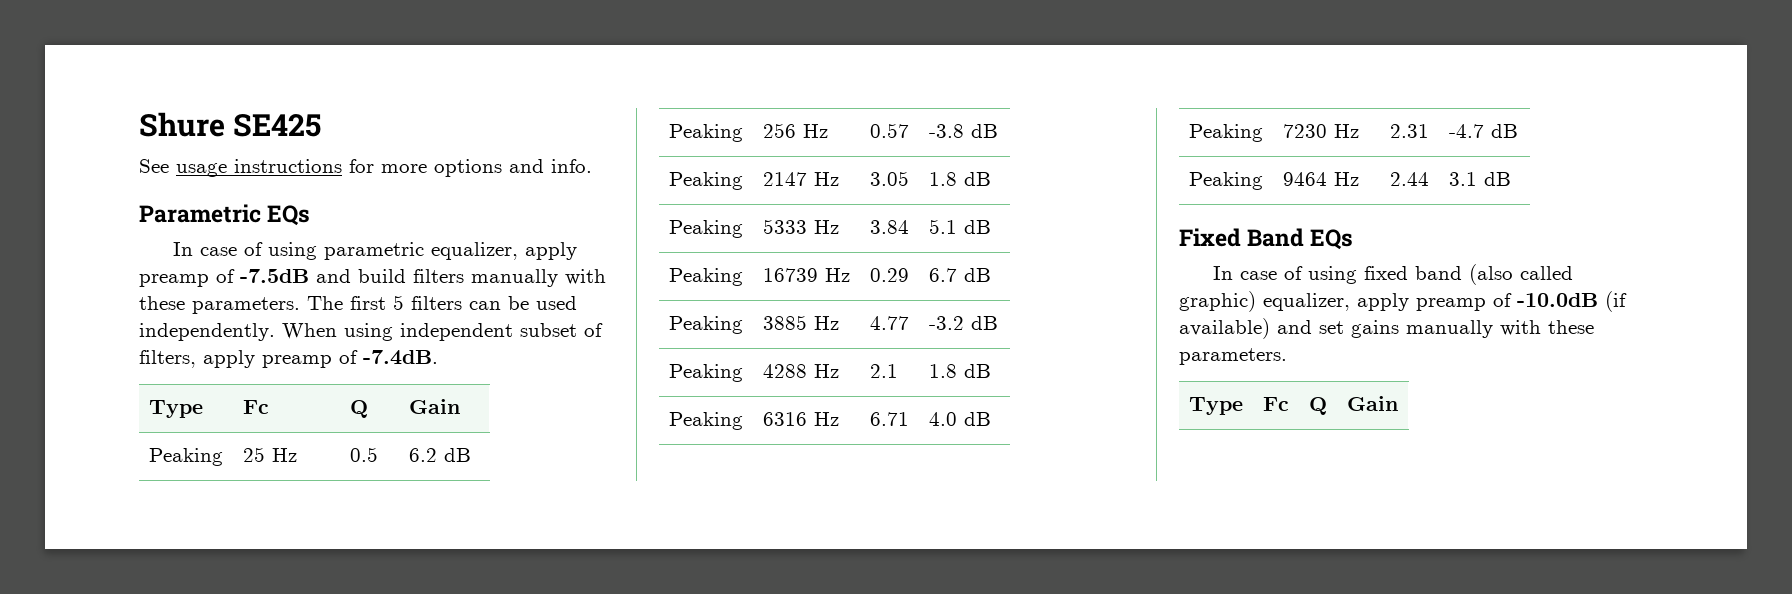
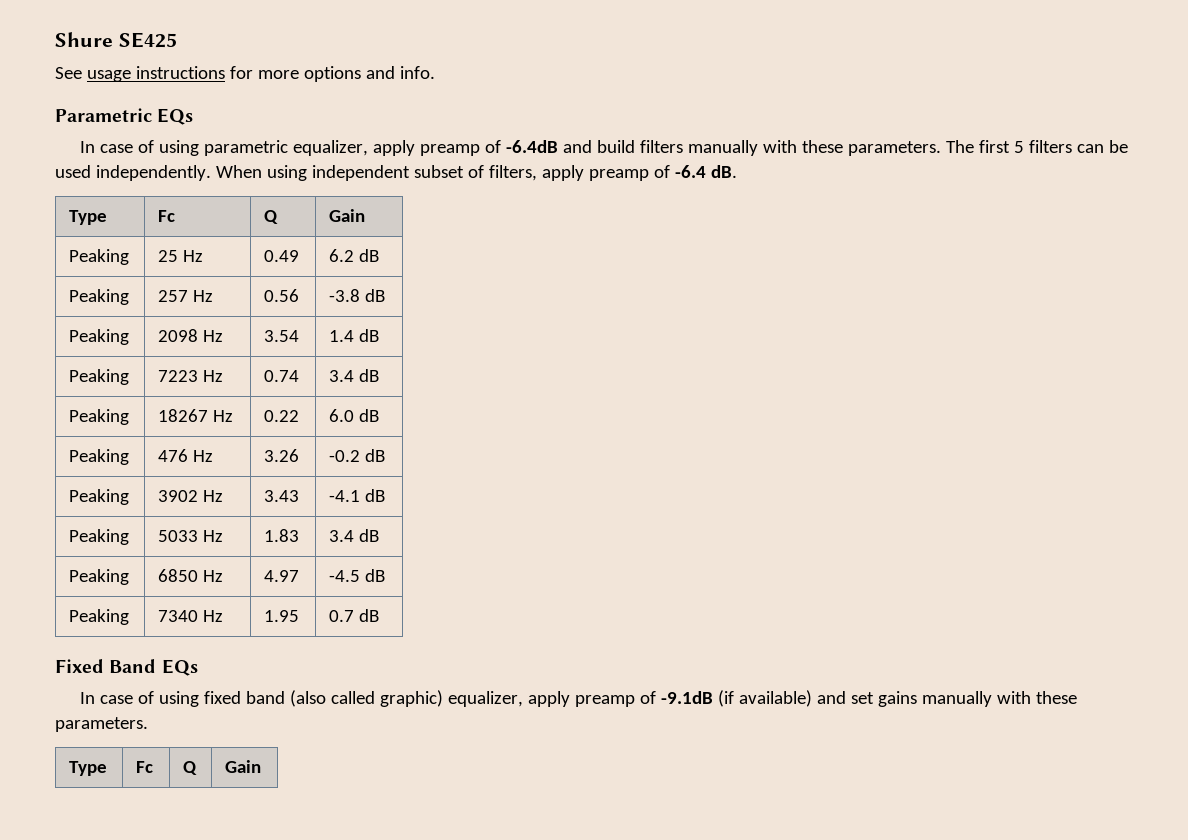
- In case of using parametric equalizer, apply preamp of -7.5dB and build filters manually with these parameters.
+ In case of using parametric equalizer, apply preamp of -6.4dB and build filters manually with these parameters.
- When using independent subset of filters, apply preamp of -7.4dB.
+ When using independent subset of filters, apply preamp of -6.4 dB.
- Peaking | 25 Hz | 0.5 | 6.2 dB
+ Peaking | 25 Hz | 0.49 | 6.2 dB
- Peaking | 256 Hz | 0.57 | -3.8 dB
+ Peaking | 257 Hz | 0.56 | -3.8 dB
- Peaking | 2147 Hz | 3.05 | 1.8 dB
- Peaking | 5333 Hz | 3.84 | 5.1 dB
- Peaking | 16739 Hz | 0.29 | 6.7 dB
- Peaking | 3885 Hz | 4.77 | -3.2 dB
- Peaking | 4288 Hz | 2.1 | 1.8 dB
- Peaking | 6316 Hz | 6.71 | 4.0 dB
- Peaking | 7230 Hz | 2.31 | -4.7 dB
- Peaking | 9464 Hz | 2.44 | 3.1 dB
+ Peaking | 2098 Hz | 3.54 | 1.4 dB
+ Peaking | 7223 Hz | 0.74 | 3.4 dB
+ Peaking | 18267 Hz | 0.22 | 6.0 dB
+ Peaking | 476 Hz | 3.26 | -0.2 dB
+ Peaking | 3902 Hz | 3.43 | -4.1 dB
+ Peaking | 5033 Hz | 1.83 | 3.4 dB
+ Peaking | 6850 Hz | 4.97 | -4.5 dB
+ Peaking | 7340 Hz | 1.95 | 0.7 dB
- In case of using fixed band (also called graphic) equalizer, apply preamp of -10.0dB (if available) and set gains manually with these parameters.
+ In case of using fixed band (also called graphic) equalizer, apply preamp of -9.1dB (if available) and set gains manually with these parameters.

